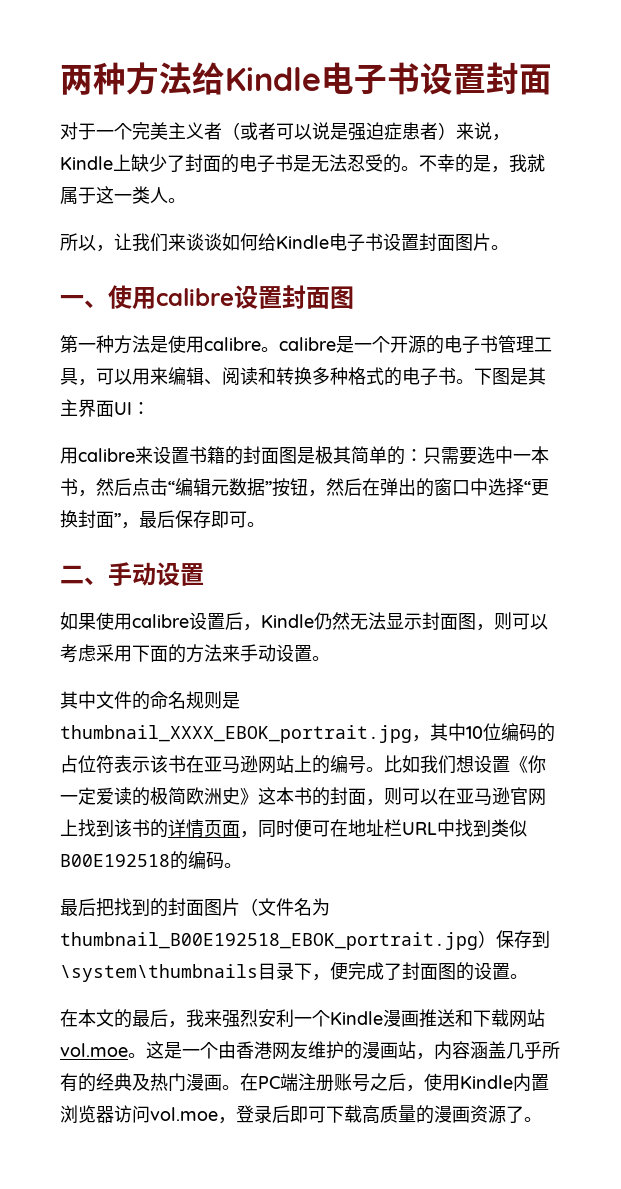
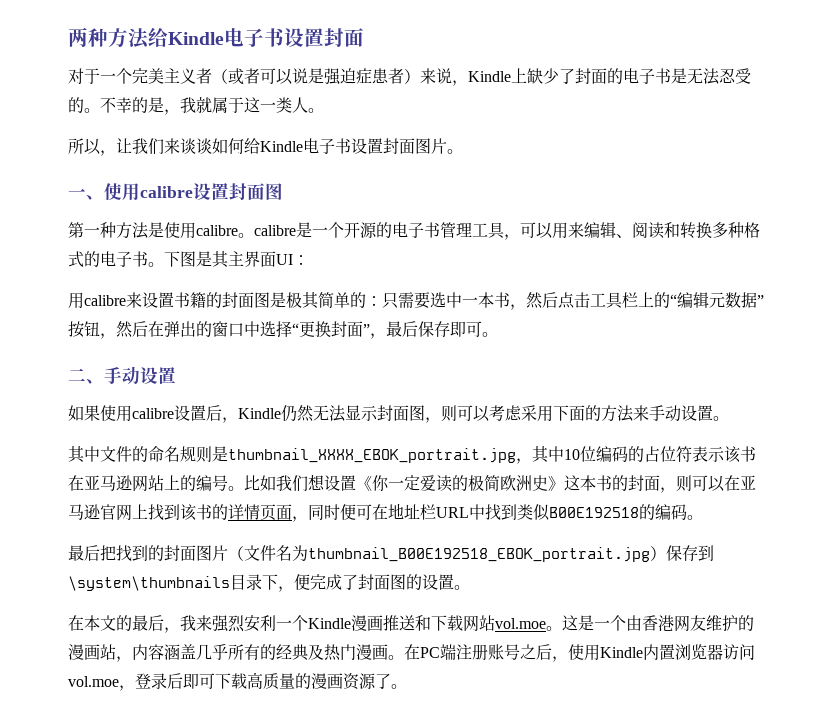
- 用calibre来设置书籍的封面图是极其简单的：只需要选中一本书，然后点击“编辑元数据”按钮，然后在弹出的窗口中选择“更换封面”，最后保存即可。
+ 用calibre来设置书籍的封面图是极其简单的：只需要选中一本书，然后点击工具栏上的“编辑元数据”按钮，然后在弹出的窗口中选择“更换封面”，最后保存即可。

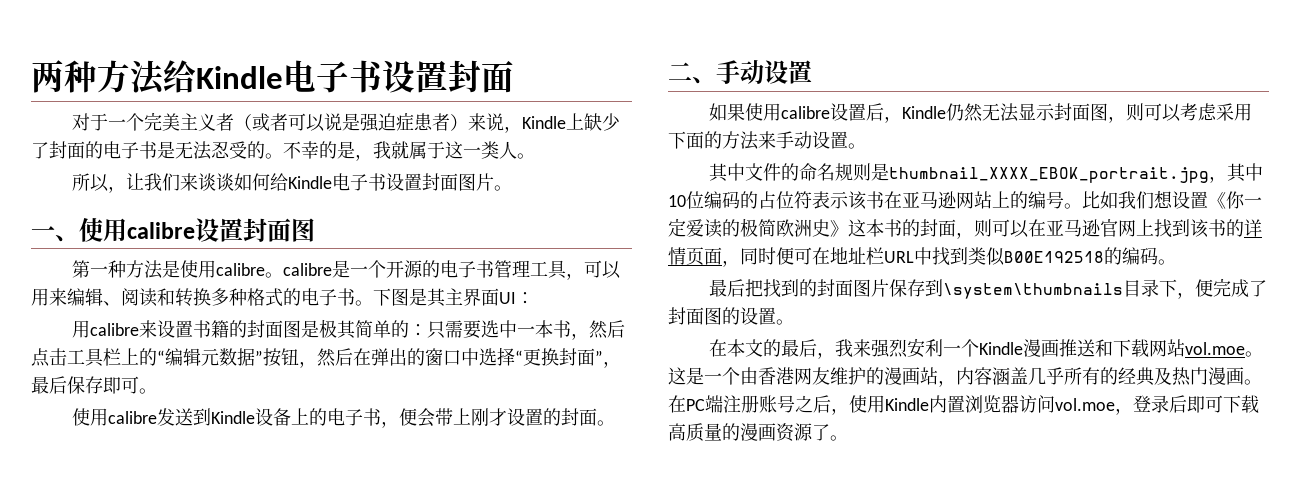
+ 使用calibre发送到Kindle设备上的电子书，便会带上刚才设置的封面。
- 最后把找到的封面图片（文件名为thumbnail_B00E192518_EBOK_portrait.jpg）保存到\system\thumbnails目录下，便完成了封面图的设置。
+ 最后把找到的封面图片保存到\system\thumbnails目录下，便完成了封面图的设置。

